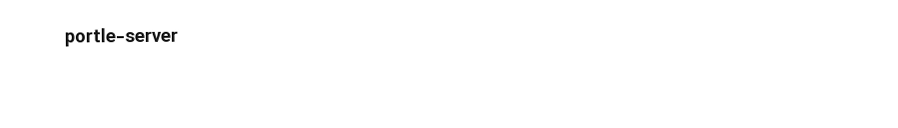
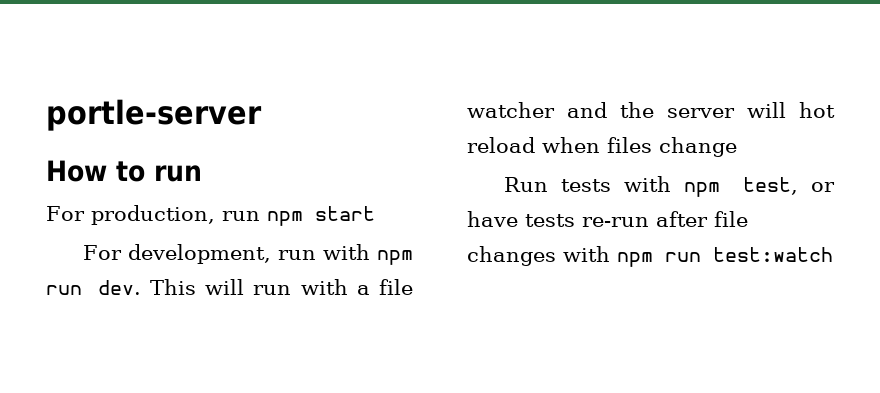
+ How to run
+ For production, run npm start
+ For development, run with npm run dev. This will run with a file watcher and the server will hot reload when files change
+ Run tests with npm test, or have tests re-run after file changes with npm run test:watch

